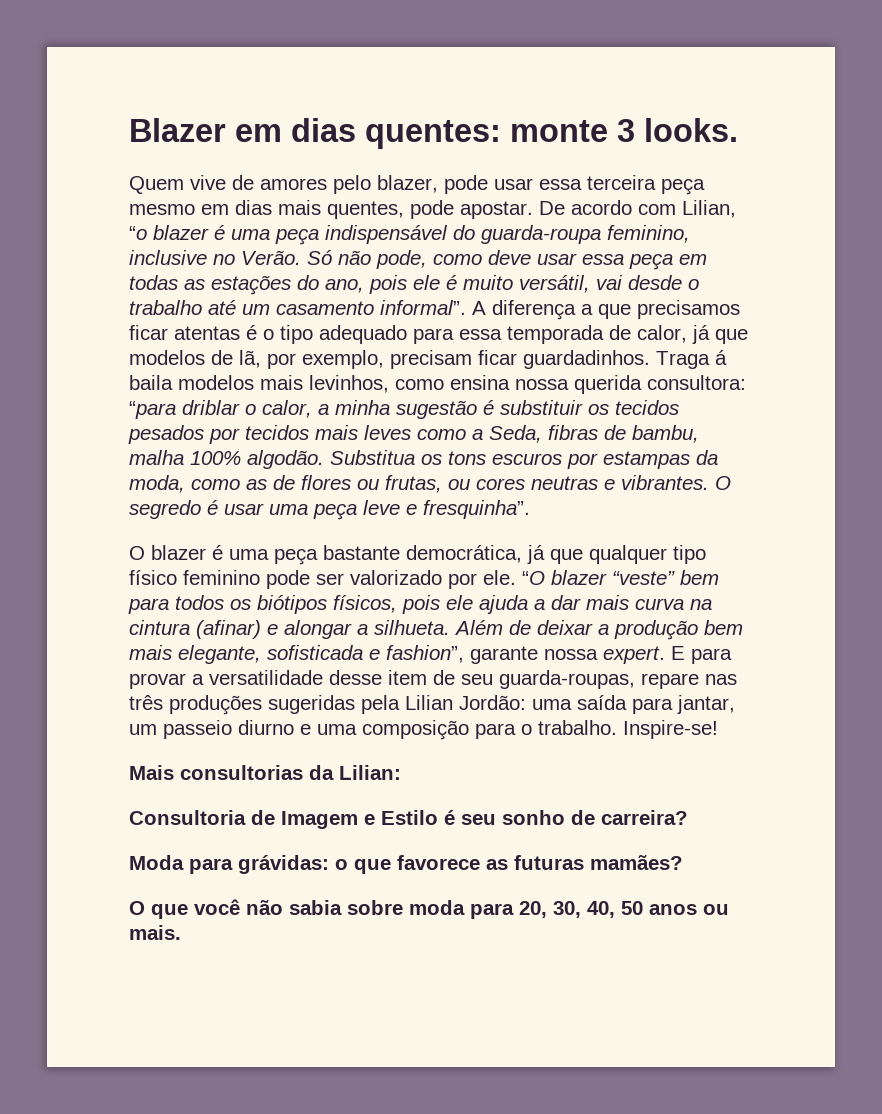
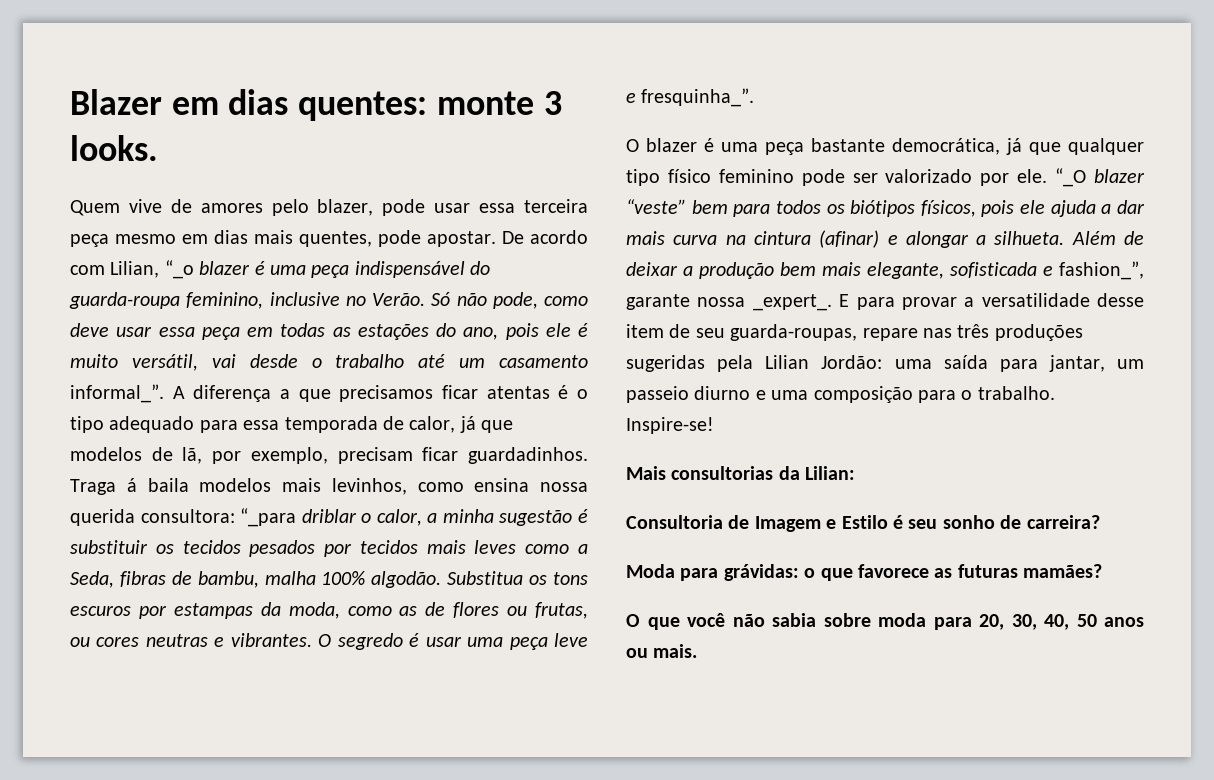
- De acordo com Lilian, “o blazer é uma peça indispensável do guarda-roupa feminino, inclusive no Verão.
+ De acordo com Lilian, “_o blazer é uma peça indispensável do guarda-roupa feminino, inclusive no Verão.
- Só não pode, como deve usar essa peça em todas as estações do ano, pois ele é muito versátil, vai desde o trabalho até um casamento informal”.
+ Só não pode, como deve usar essa peça em todas as estações do ano, pois ele é muito versátil, vai desde o trabalho até um casamento informal_”.
- Traga á baila modelos mais levinhos, como ensina nossa querida consultora: “para driblar o calor, a minha sugestão é substituir os tecidos pesados por tecidos mais leves como a Seda, fibras de bambu, malha 100% algodão.
+ Traga á baila modelos mais levinhos, como ensina nossa querida consultora: “_para driblar o calor, a minha sugestão é substituir os tecidos pesados por tecidos mais leves como a Seda, fibras de bambu, malha 100% algodão.
- O segredo é usar uma peça leve e fresquinha”.
+ O segredo é usar uma peça leve e fresquinha_”.
- “O blazer “veste” bem para todos os biótipos físicos, pois ele ajuda a dar mais curva na cintura (afinar) e alongar a silhueta.
+ “_O blazer “veste” bem para todos os biótipos físicos, pois ele ajuda a dar mais curva na cintura (afinar) e alongar a silhueta.
- Além de deixar a produção bem mais elegante, sofisticada e fashion”, garante nossa expert.
+ Além de deixar a produção bem mais elegante, sofisticada e fashion_”, garante nossa _expert_.

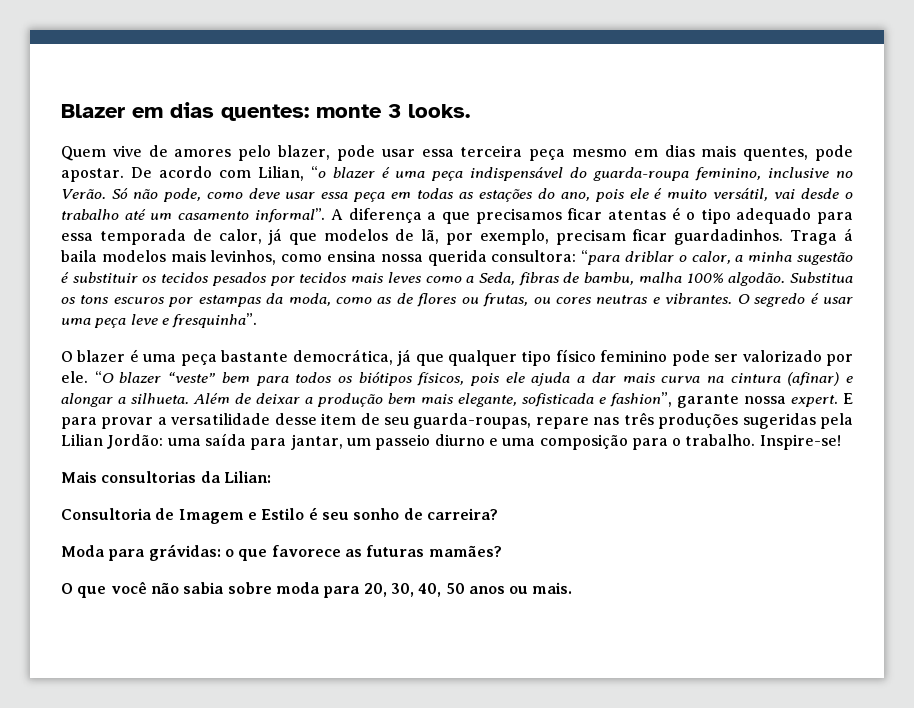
- De acordo com Lilian, “_o blazer é uma peça indispensável do guarda-roupa feminino, inclusive no Verão.
+ De acordo com Lilian, “o blazer é uma peça indispensável do guarda-roupa feminino, inclusive no Verão.
- Só não pode, como deve usar essa peça em todas as estações do ano, pois ele é muito versátil, vai desde o trabalho até um casamento informal_”.
+ Só não pode, como deve usar essa peça em todas as estações do ano, pois ele é muito versátil, vai desde o trabalho até um casamento informal”.
- Traga á baila modelos mais levinhos, como ensina nossa querida consultora: “_para driblar o calor, a minha sugestão é substituir os tecidos pesados por tecidos mais leves como a Seda, fibras de bambu, malha 100% algodão.
+ Traga á baila modelos mais levinhos, como ensina nossa querida consultora: “para driblar o calor, a minha sugestão é substituir os tecidos pesados por tecidos mais leves como a Seda, fibras de bambu, malha 100% algodão.
- O segredo é usar uma peça leve e fresquinha_”.
+ O segredo é usar uma peça leve e fresquinha”.
- “_O blazer “veste” bem para todos os biótipos físicos, pois ele ajuda a dar mais curva na cintura (afinar) e alongar a silhueta.
+ “O blazer “veste” bem para todos os biótipos físicos, pois ele ajuda a dar mais curva na cintura (afinar) e alongar a silhueta.
- Além de deixar a produção bem mais elegante, sofisticada e fashion_”, garante nossa _expert_.
+ Além de deixar a produção bem mais elegante, sofisticada e fashion”, garante nossa expert.

